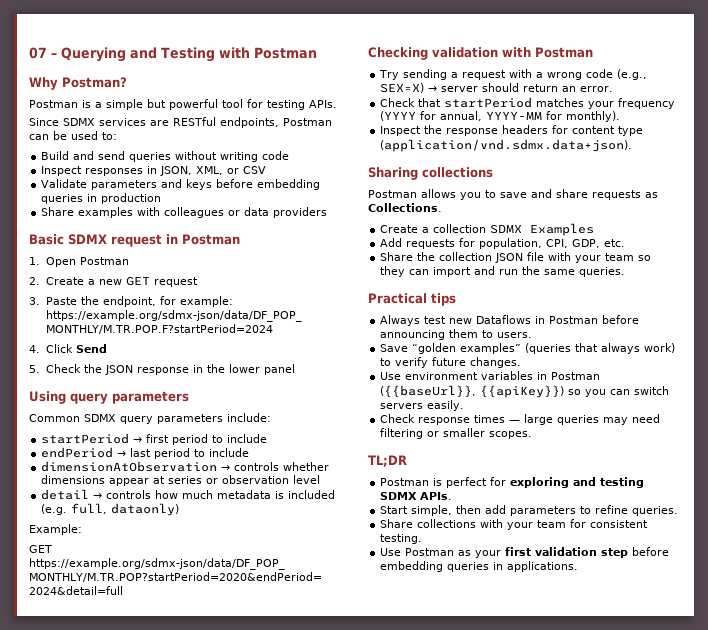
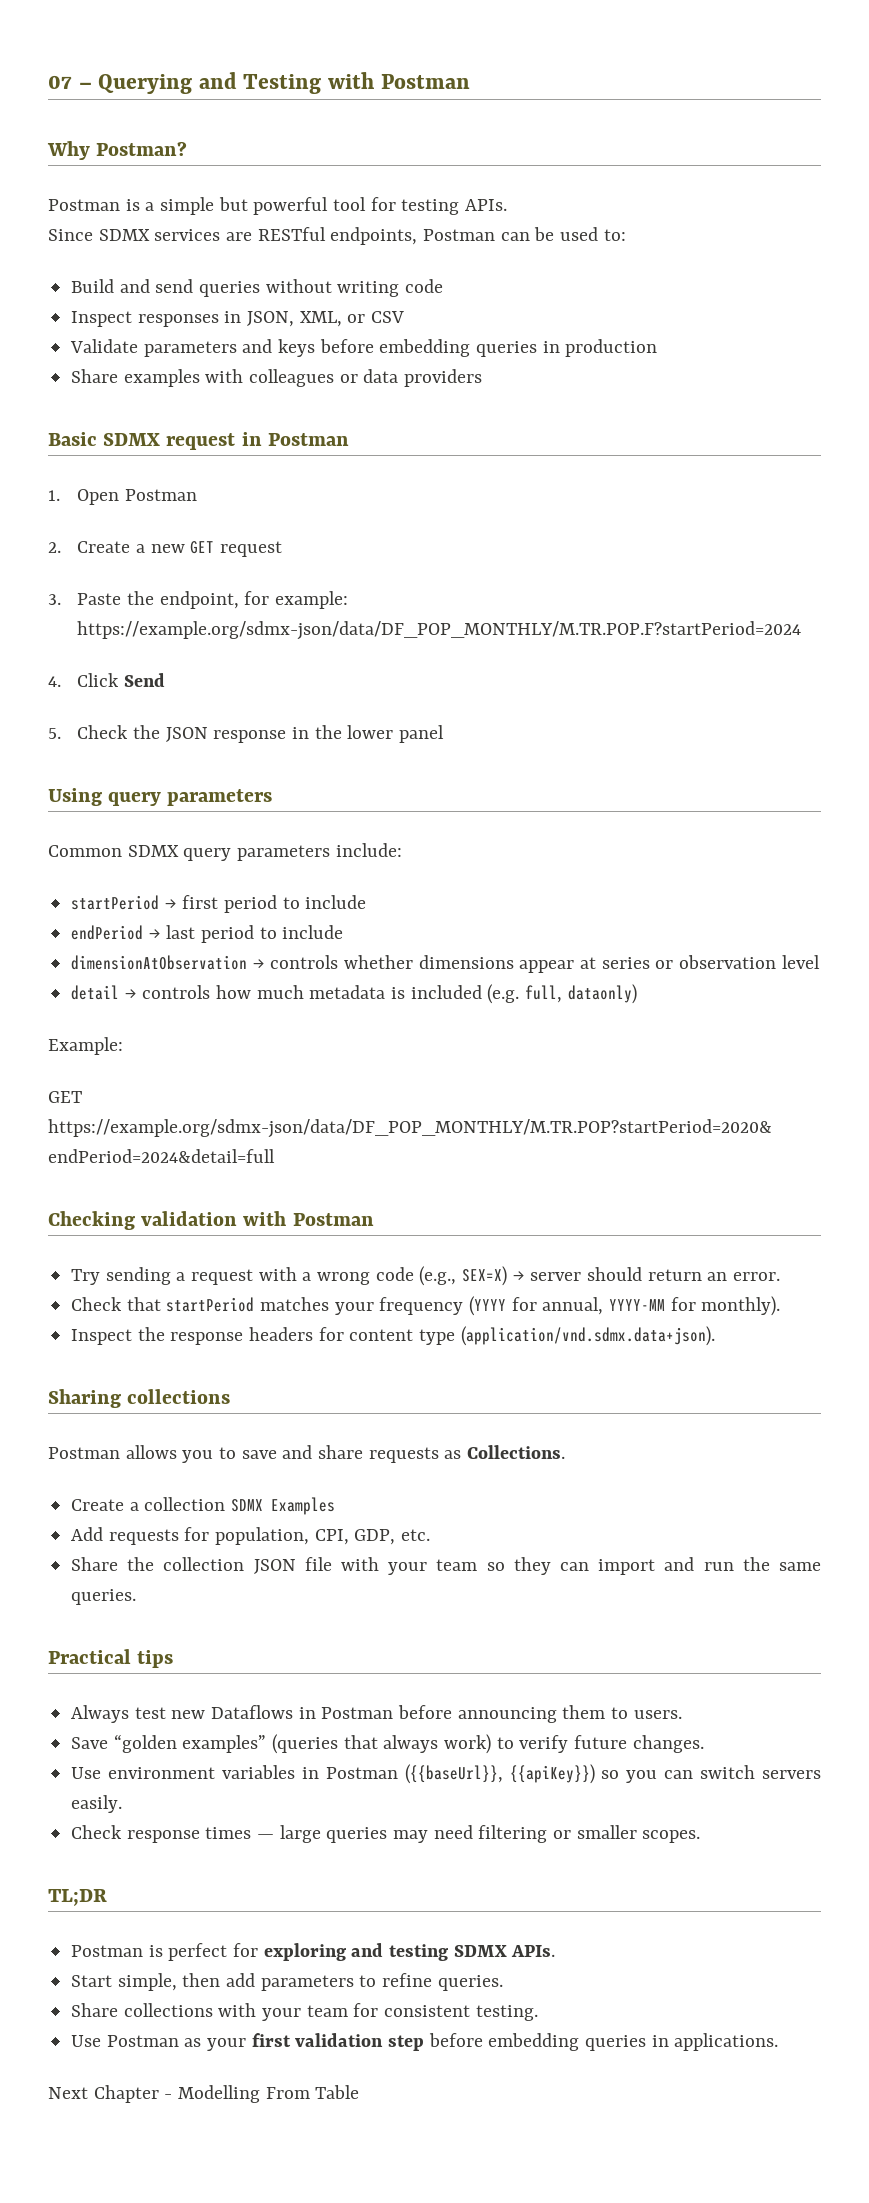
+ Next Chapter - Modelling From Table

